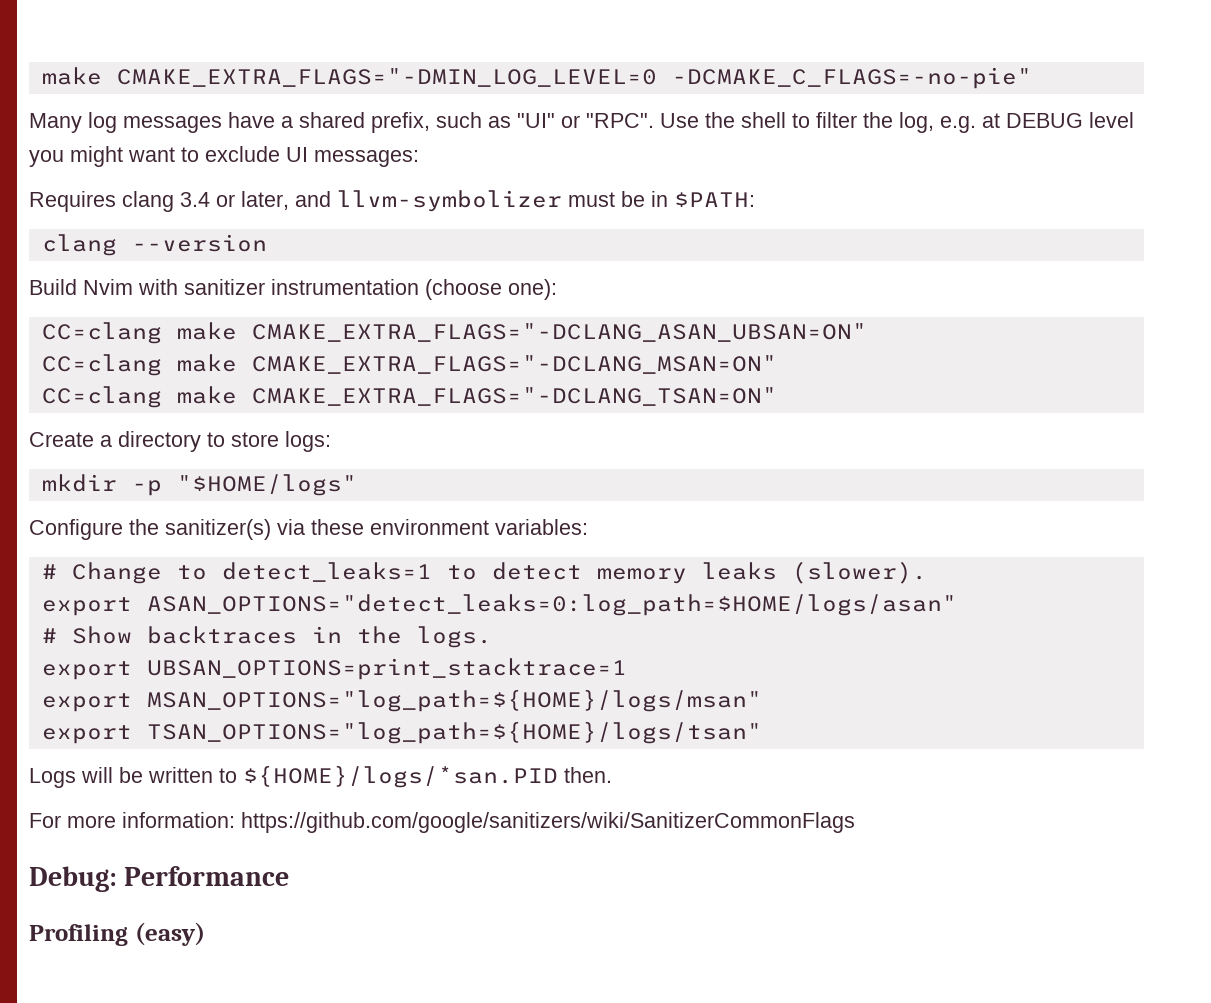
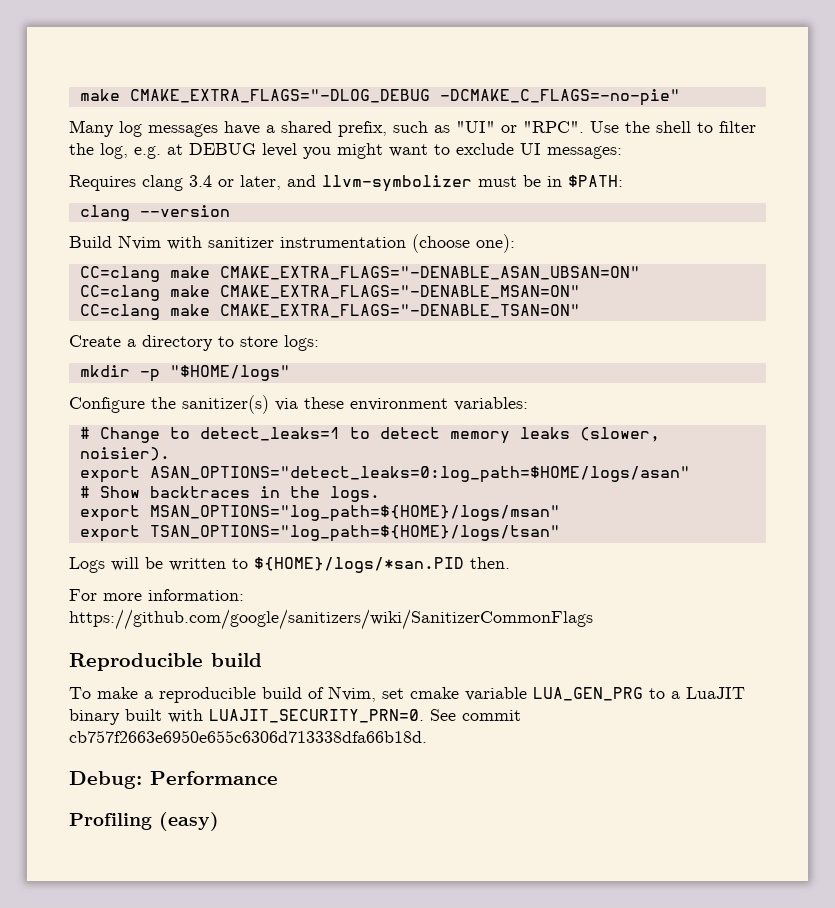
- make CMAKE_EXTRA_FLAGS="-DMIN_LOG_LEVEL=0 -DCMAKE_C_FLAGS=-no-pie"
+ make CMAKE_EXTRA_FLAGS="-DLOG_DEBUG -DCMAKE_C_FLAGS=-no-pie"
- CC=clang make CMAKE_EXTRA_FLAGS="-DCLANG_ASAN_UBSAN=ON"
- CC=clang make CMAKE_EXTRA_FLAGS="-DCLANG_MSAN=ON"
- CC=clang make CMAKE_EXTRA_FLAGS="-DCLANG_TSAN=ON"
+ CC=clang make CMAKE_EXTRA_FLAGS="-DENABLE_ASAN_UBSAN=ON"
+ CC=clang make CMAKE_EXTRA_FLAGS="-DENABLE_MSAN=ON"
+ CC=clang make CMAKE_EXTRA_FLAGS="-DENABLE_TSAN=ON"
- # Change to detect_leaks=1 to detect memory leaks (slower).
+ # Change to detect_leaks=1 to detect memory leaks (slower, noisier).
- export UBSAN_OPTIONS=print_stacktrace=1
+ Reproducible build
+ To make a reproducible build of Nvim, set cmake variable LUA_GEN_PRG to a LuaJIT binary built with LUAJIT_SECURITY_PRN=0. See commit cb757f2663e6950e655c6306d713338dfa66b18d.

